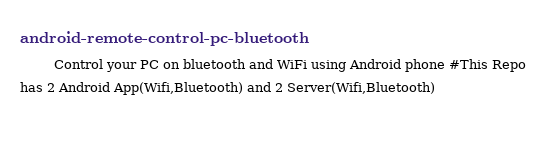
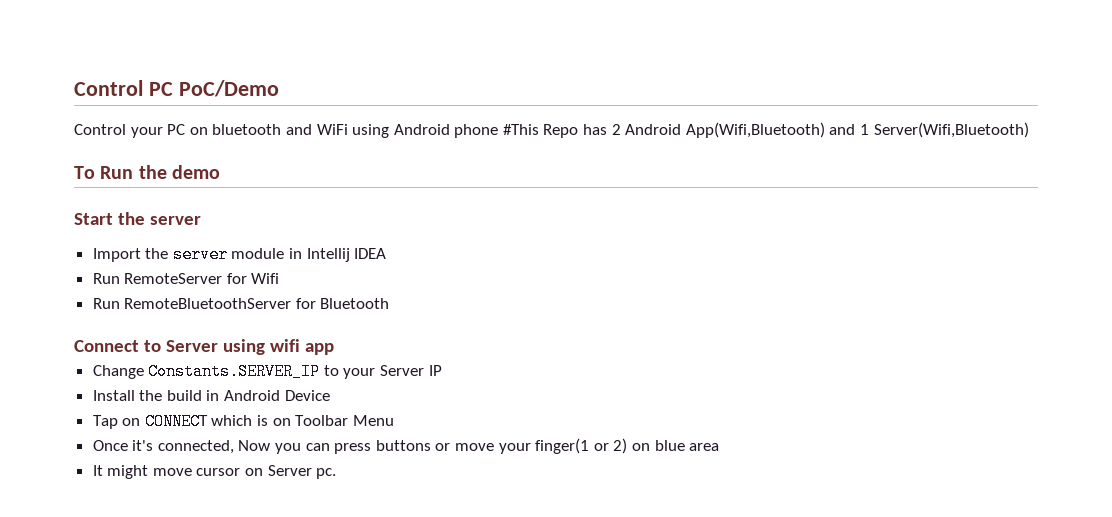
- android-remote-control-pc-bluetooth
+ Control PC PoC/Demo
- Control your PC on bluetooth and WiFi using Android phone #This Repo has 2 Android App(Wifi,Bluetooth) and 2 Server(Wifi,Bluetooth)
+ Control your PC on bluetooth and WiFi using Android phone #This Repo has 2 Android App(Wifi,Bluetooth) and 1 Server(Wifi,Bluetooth)
+ To Run the demo
+ Start the server
+ Import the server module in Intellij IDEA
+ Run RemoteServer for Wifi
+ Run RemoteBluetoothServer for Bluetooth
+ Connect to Server using wifi app
+ Change Constants.SERVER_IP to your Server IP
+ Install the build in Android Device
+ Tap on CONNECT which is on Toolbar Menu
+ Once it's connected, Now you can press buttons or move your finger(1 or 2) on blue area
+ It might move cursor on Server pc.

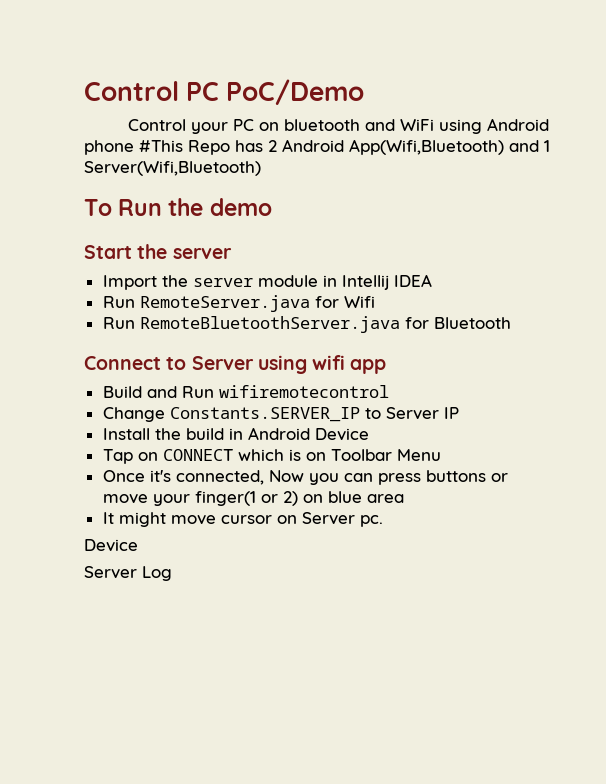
- Run RemoteServer for Wifi
+ Run RemoteServer.java for Wifi
- Run RemoteBluetoothServer for Bluetooth
+ Run RemoteBluetoothServer.java for Bluetooth
+ Build and Run wifiremotecontrol
- Change Constants.SERVER_IP to your Server IP
+ Change Constants.SERVER_IP to Server IP
  It might move cursor on Server pc.
+ Device
+ Server Log

